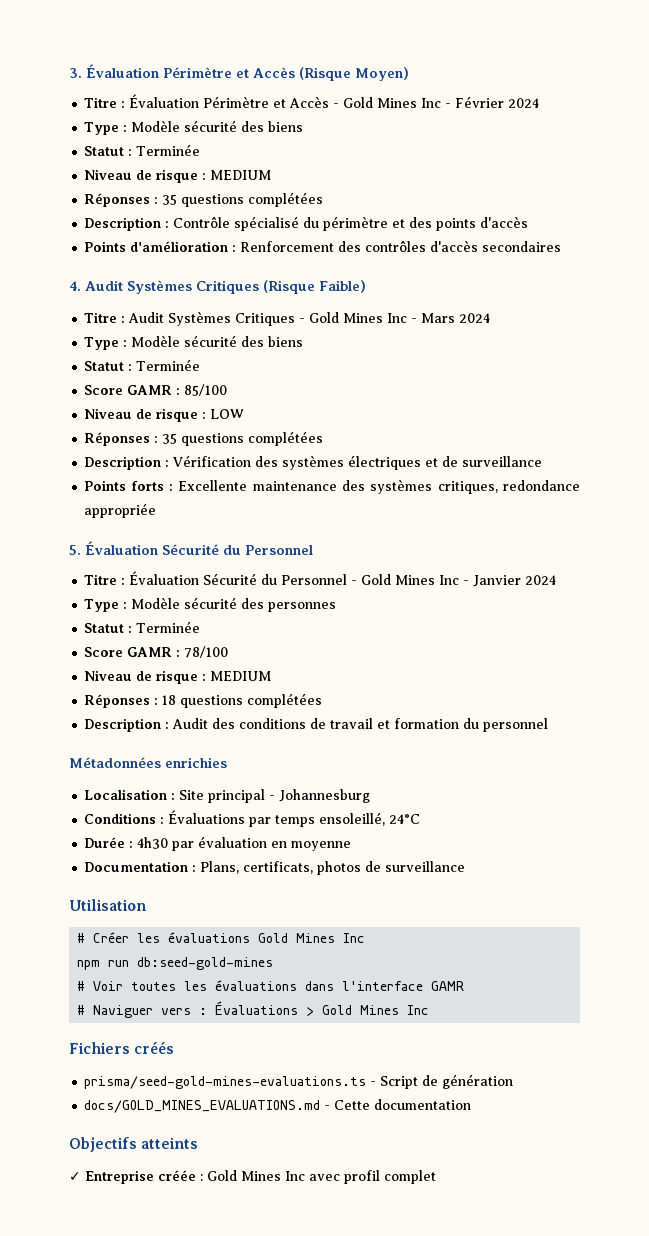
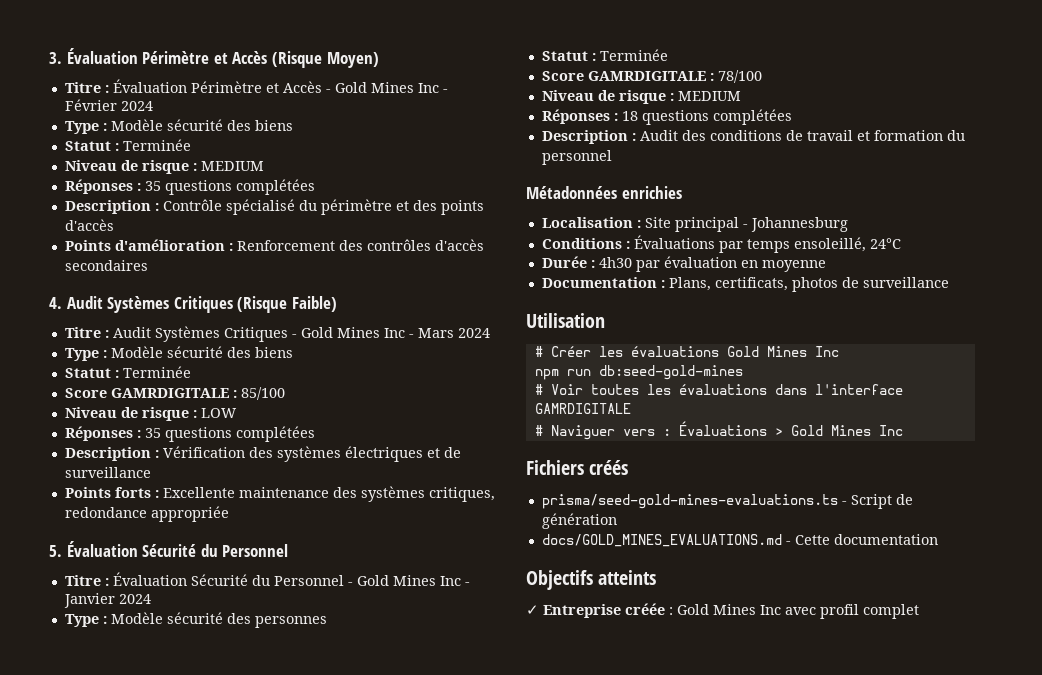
- Score GAMR : 85/100
+ Score GAMRDIGITALE : 85/100
- Score GAMR : 78/100
+ Score GAMRDIGITALE : 78/100
- # Voir toutes les évaluations dans l'interface GAMR
+ # Voir toutes les évaluations dans l'interface GAMRDIGITALE

